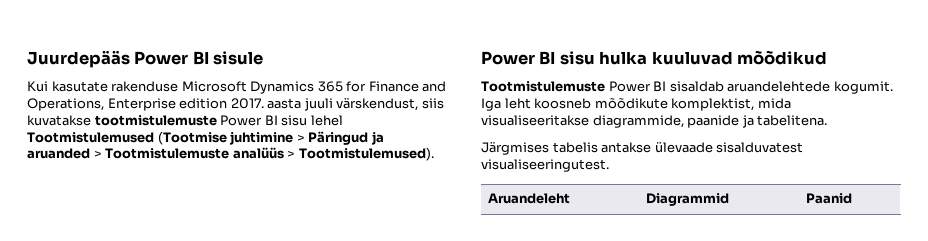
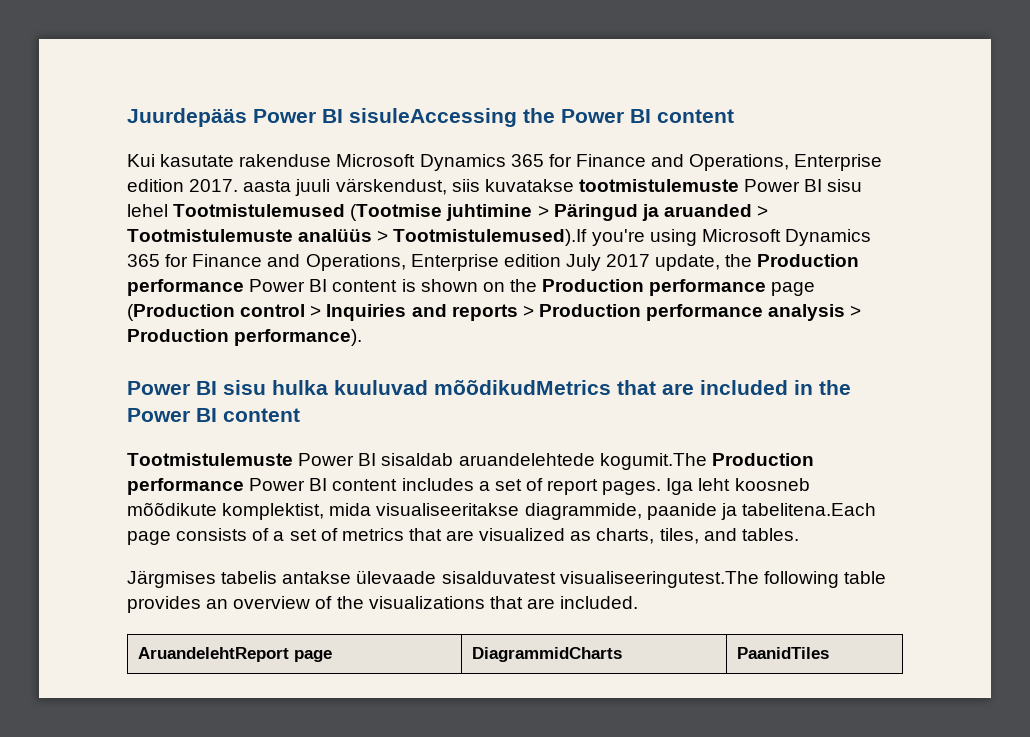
- Juurdepääs Power BI sisule
+ Juurdepääs Power BI sisuleAccessing the Power BI content
- Kui kasutate rakenduse Microsoft Dynamics 365 for Finance and Operations, Enterprise edition 2017. aasta juuli värskendust, siis kuvatakse tootmistulemuste Power BI sisu lehel Tootmistulemused (Tootmise juhtimine > Päringud ja aruanded > Tootmistulemuste analüüs > Tootmistulemused).
+ Kui kasutate rakenduse Microsoft Dynamics 365 for Finance and Operations, Enterprise edition 2017. aasta juuli värskendust, siis kuvatakse tootmistulemuste Power BI sisu lehel Tootmistulemused (Tootmise juhtimine > Päringud ja aruanded > Tootmistulemuste analüüs > Tootmistulemused).If you're using Microsoft Dynamics 365 for Finance and Operations, Enterprise edition July 2017 update, the Production performance Power BI content is shown on the Production performance page (Production control > Inquiries and reports > Production performance analysis > Production performance).
- Power BI sisu hulka kuuluvad mõõdikud
+ Power BI sisu hulka kuuluvad mõõdikudMetrics that are included in the Power BI content
- Tootmistulemuste Power BI sisaldab aruandelehtede kogumit.
+ Tootmistulemuste Power BI sisaldab aruandelehtede kogumit.The Production performance Power BI content includes a set of report pages.
- Iga leht koosneb mõõdikute komplektist, mida visualiseeritakse diagrammide, paanide ja tabelitena.
+ Iga leht koosneb mõõdikute komplektist, mida visualiseeritakse diagrammide, paanide ja tabelitena.Each page consists of a set of metrics that are visualized as charts, tiles, and tables.
- Järgmises tabelis antakse ülevaade sisalduvatest visualiseeringutest.
- Aruandeleht | Diagrammid | Paanid
+ Järgmises tabelis antakse ülevaade sisalduvatest visualiseeringutest.The following table provides an overview of the visualizations that are included.
+ AruandelehtReport page | DiagrammidCharts | PaanidTiles

